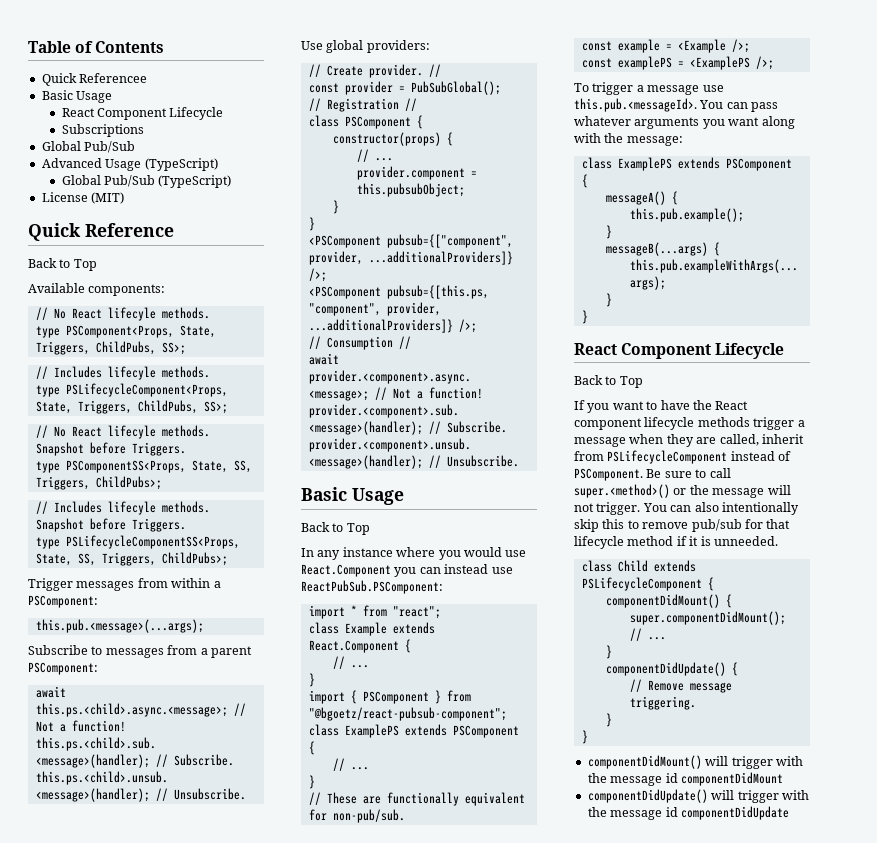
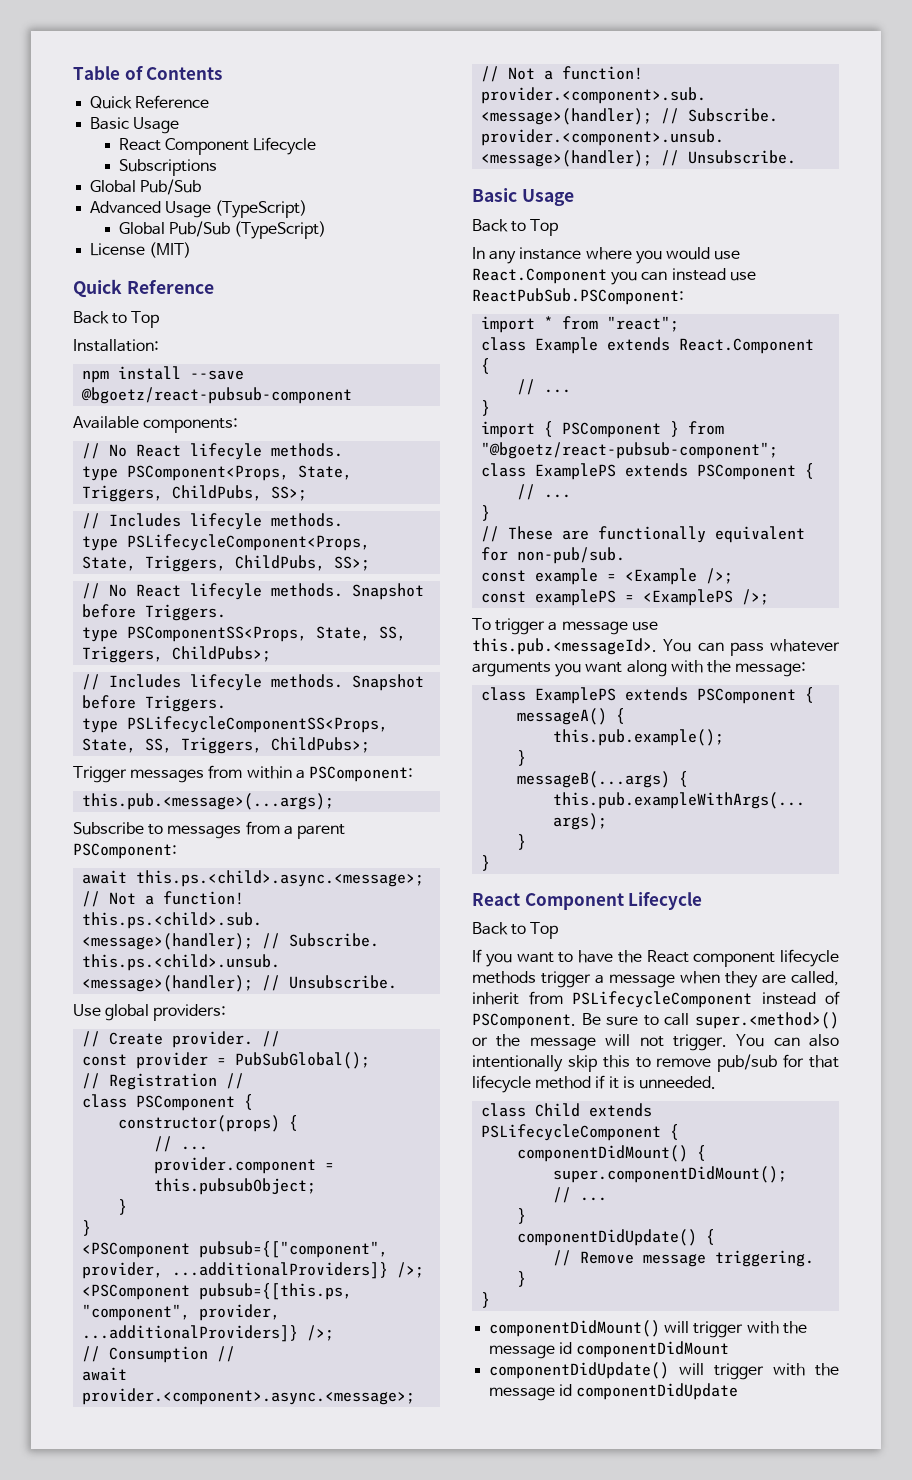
  Table of Contents
- Quick Referencee
+ Quick Reference
+ Installation:
+ npm install --save @bgoetz/react-pubsub-component

